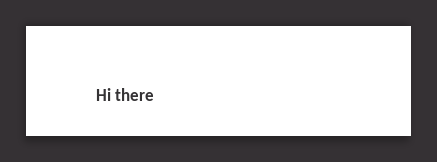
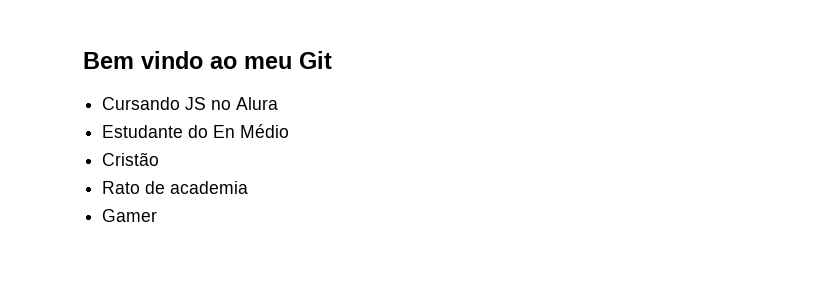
- Hi there
+ Bem vindo ao meu Git
+ Cursando JS no Alura
+ Estudante do En Médio
+ Cristão
+ Rato de academia
+ Gamer

